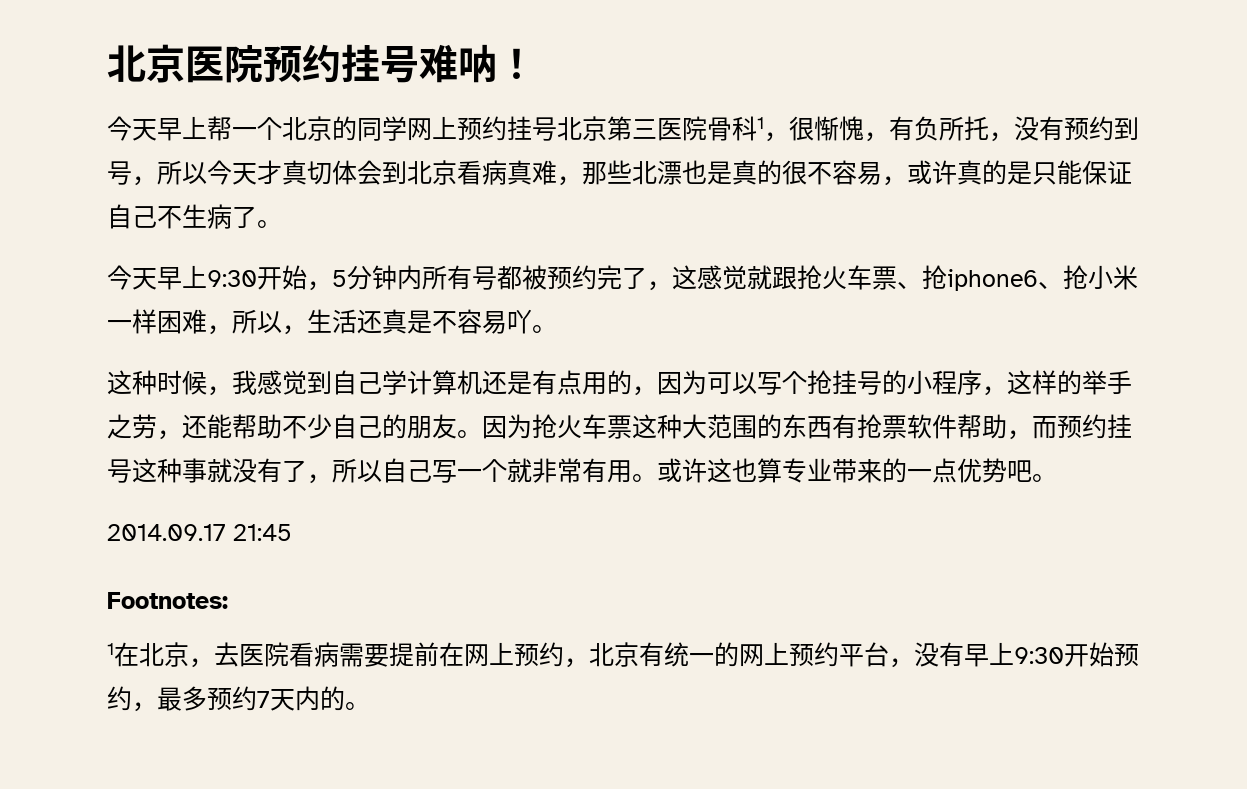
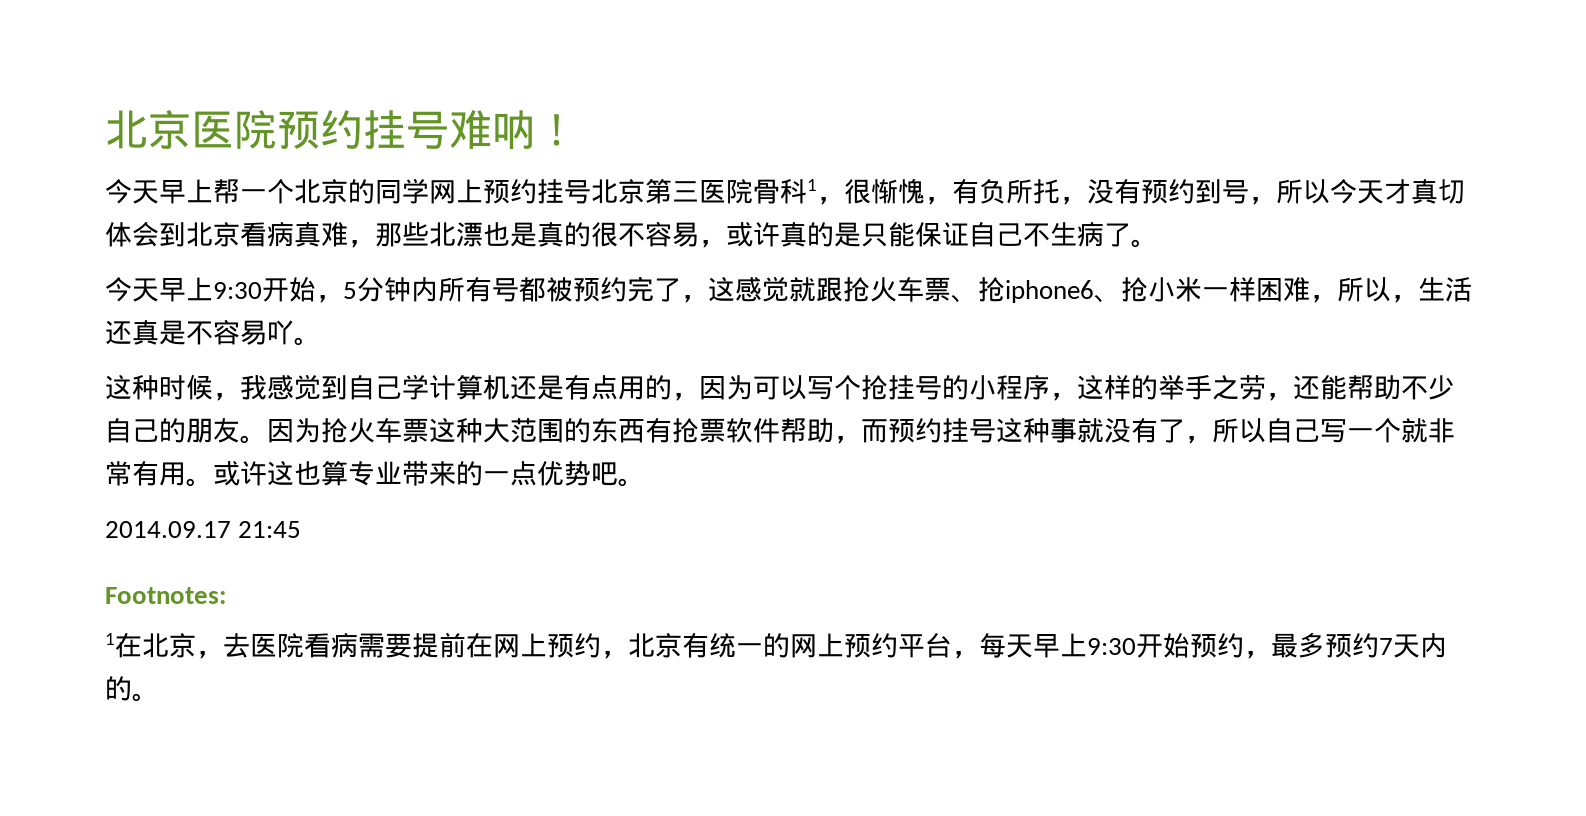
- 1在北京，去医院看病需要提前在网上预约，北京有统一的网上预约平台，没有早上9:30开始预约，最多预约7天内的。
+ 1在北京，去医院看病需要提前在网上预约，北京有统一的网上预约平台，每天早上9:30开始预约，最多预约7天内的。

